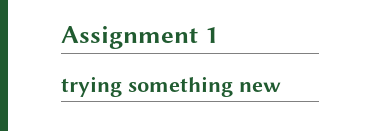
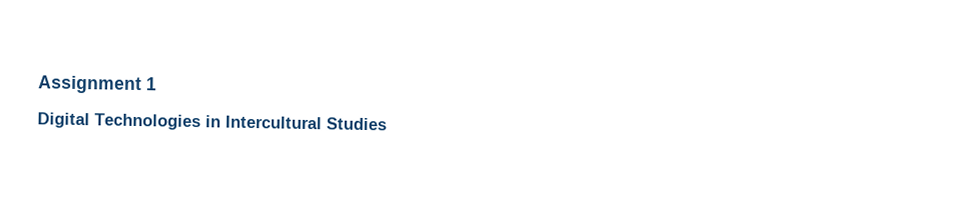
- trying something new
+ Digital Technologies in Intercultural Studies

